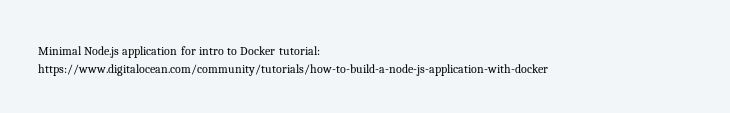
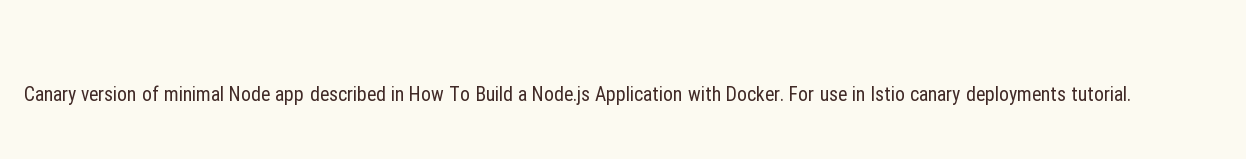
- Minimal Node.js application for intro to Docker tutorial: https://www.digitalocean.com/community/tutorials/how-to-build-a-node-js-application-with-docker
+ Canary version of minimal Node app described in How To Build a Node.js Application with Docker. For use in Istio canary deployments tutorial.

